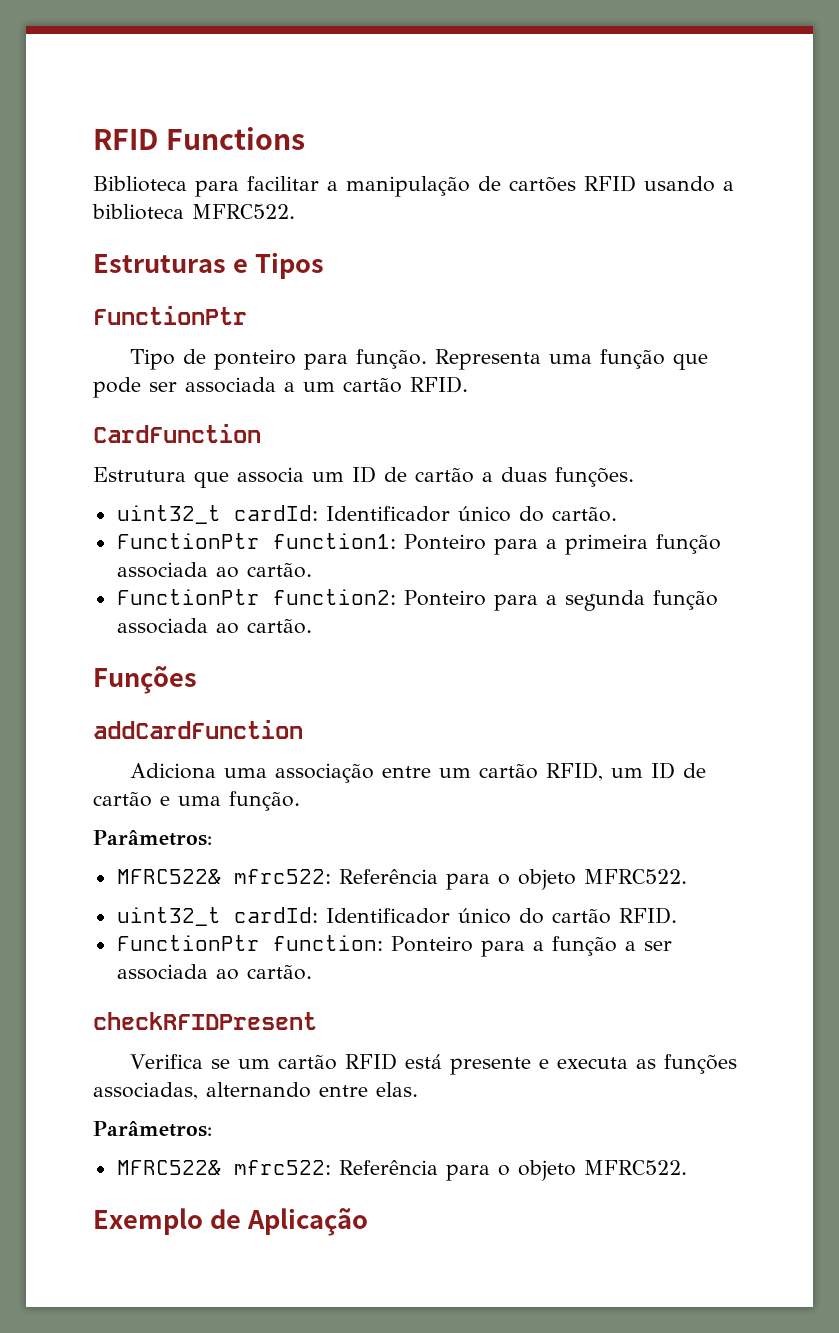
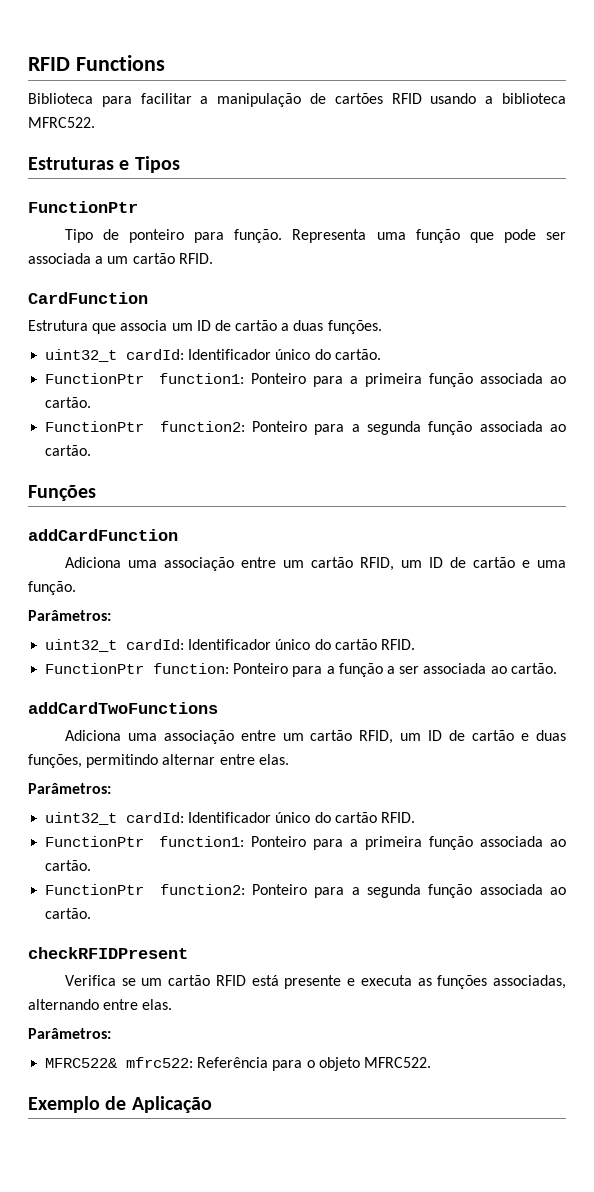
  Adiciona uma associação entre um cartão RFID, um ID de cartão e uma função.
  Parâmetros:
- MFRC522& mfrc522: Referência para o objeto MFRC522.
+ addCardTwoFunctions
+ Adiciona uma associação entre um cartão RFID, um ID de cartão e duas funções, permitindo alternar entre elas.
+ Parâmetros:
+ uint32_t cardId: Identificador único do cartão RFID.
+ FunctionPtr function1: Ponteiro para a primeira função associada ao cartão.
+ FunctionPtr function2: Ponteiro para a segunda função associada ao cartão.

